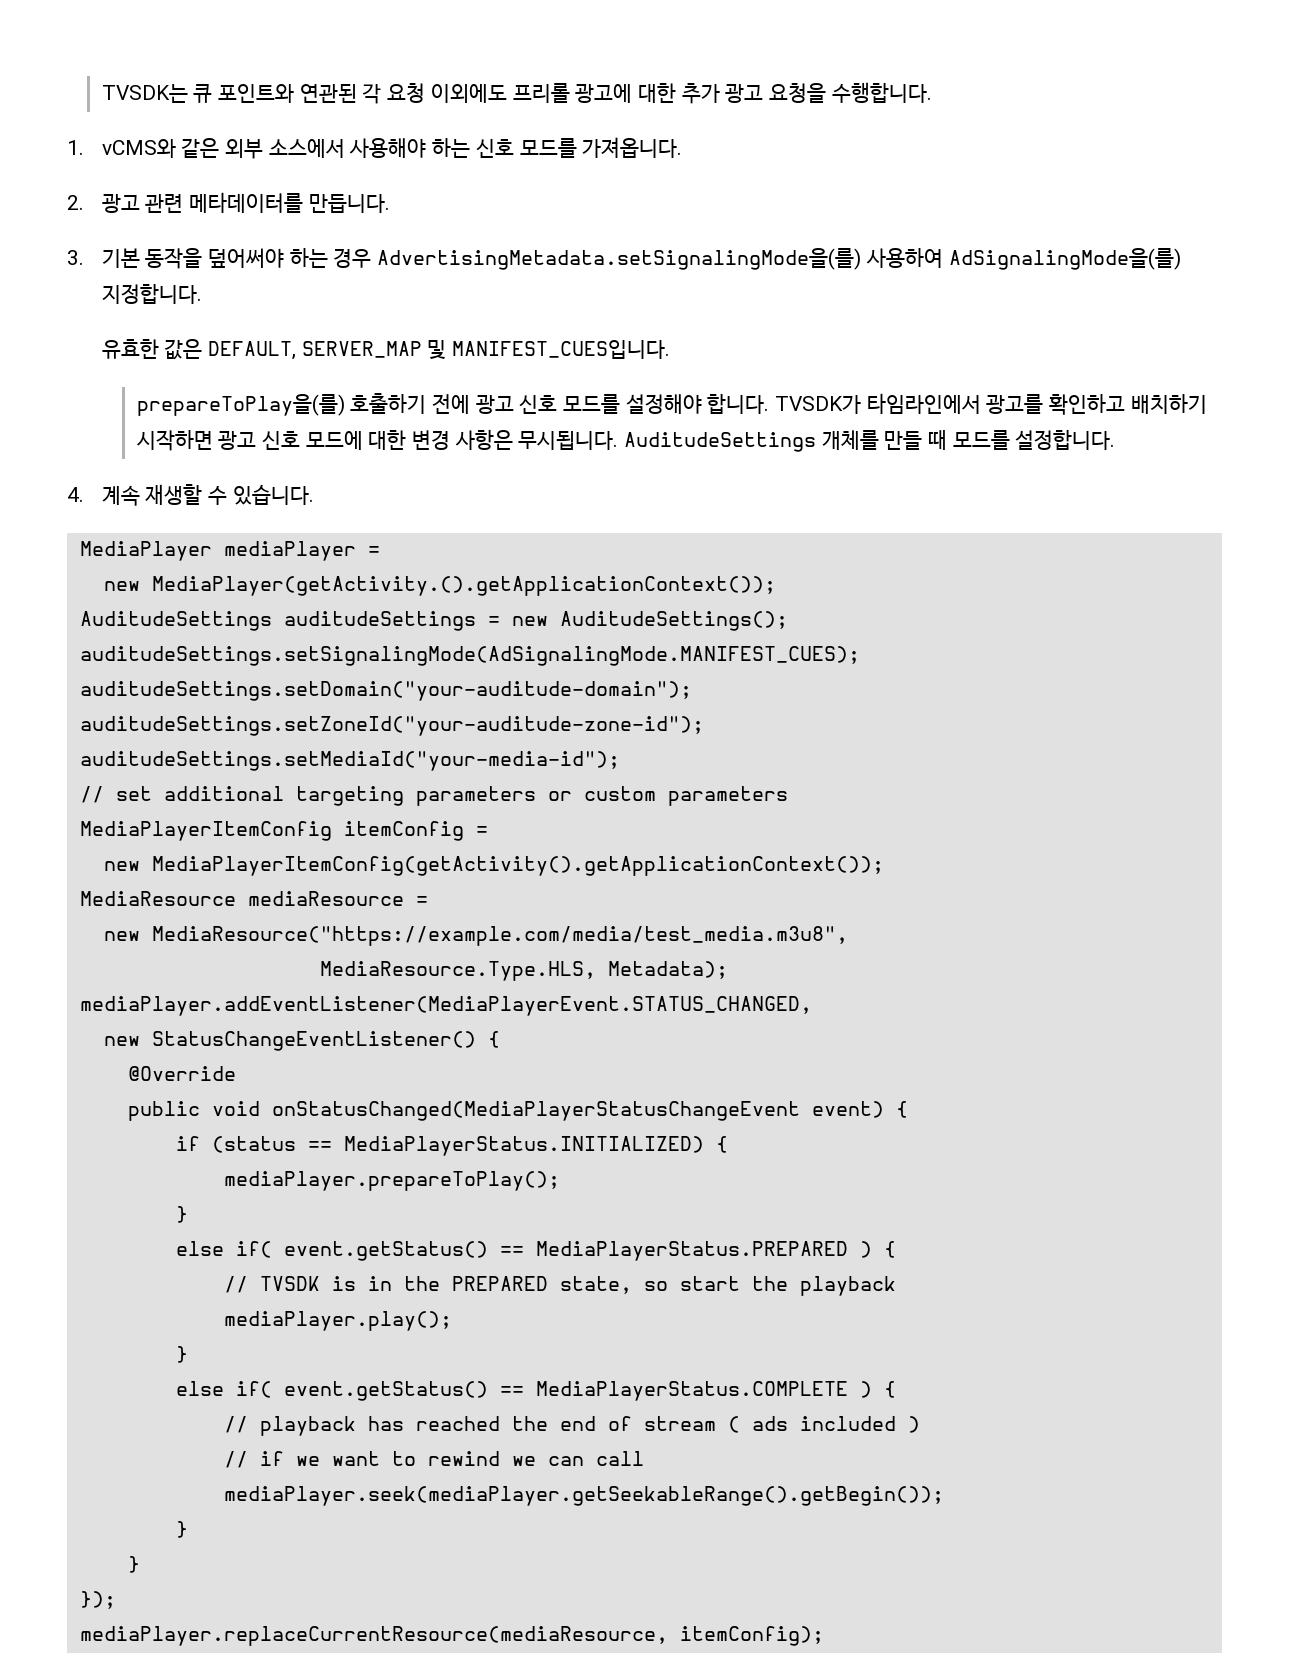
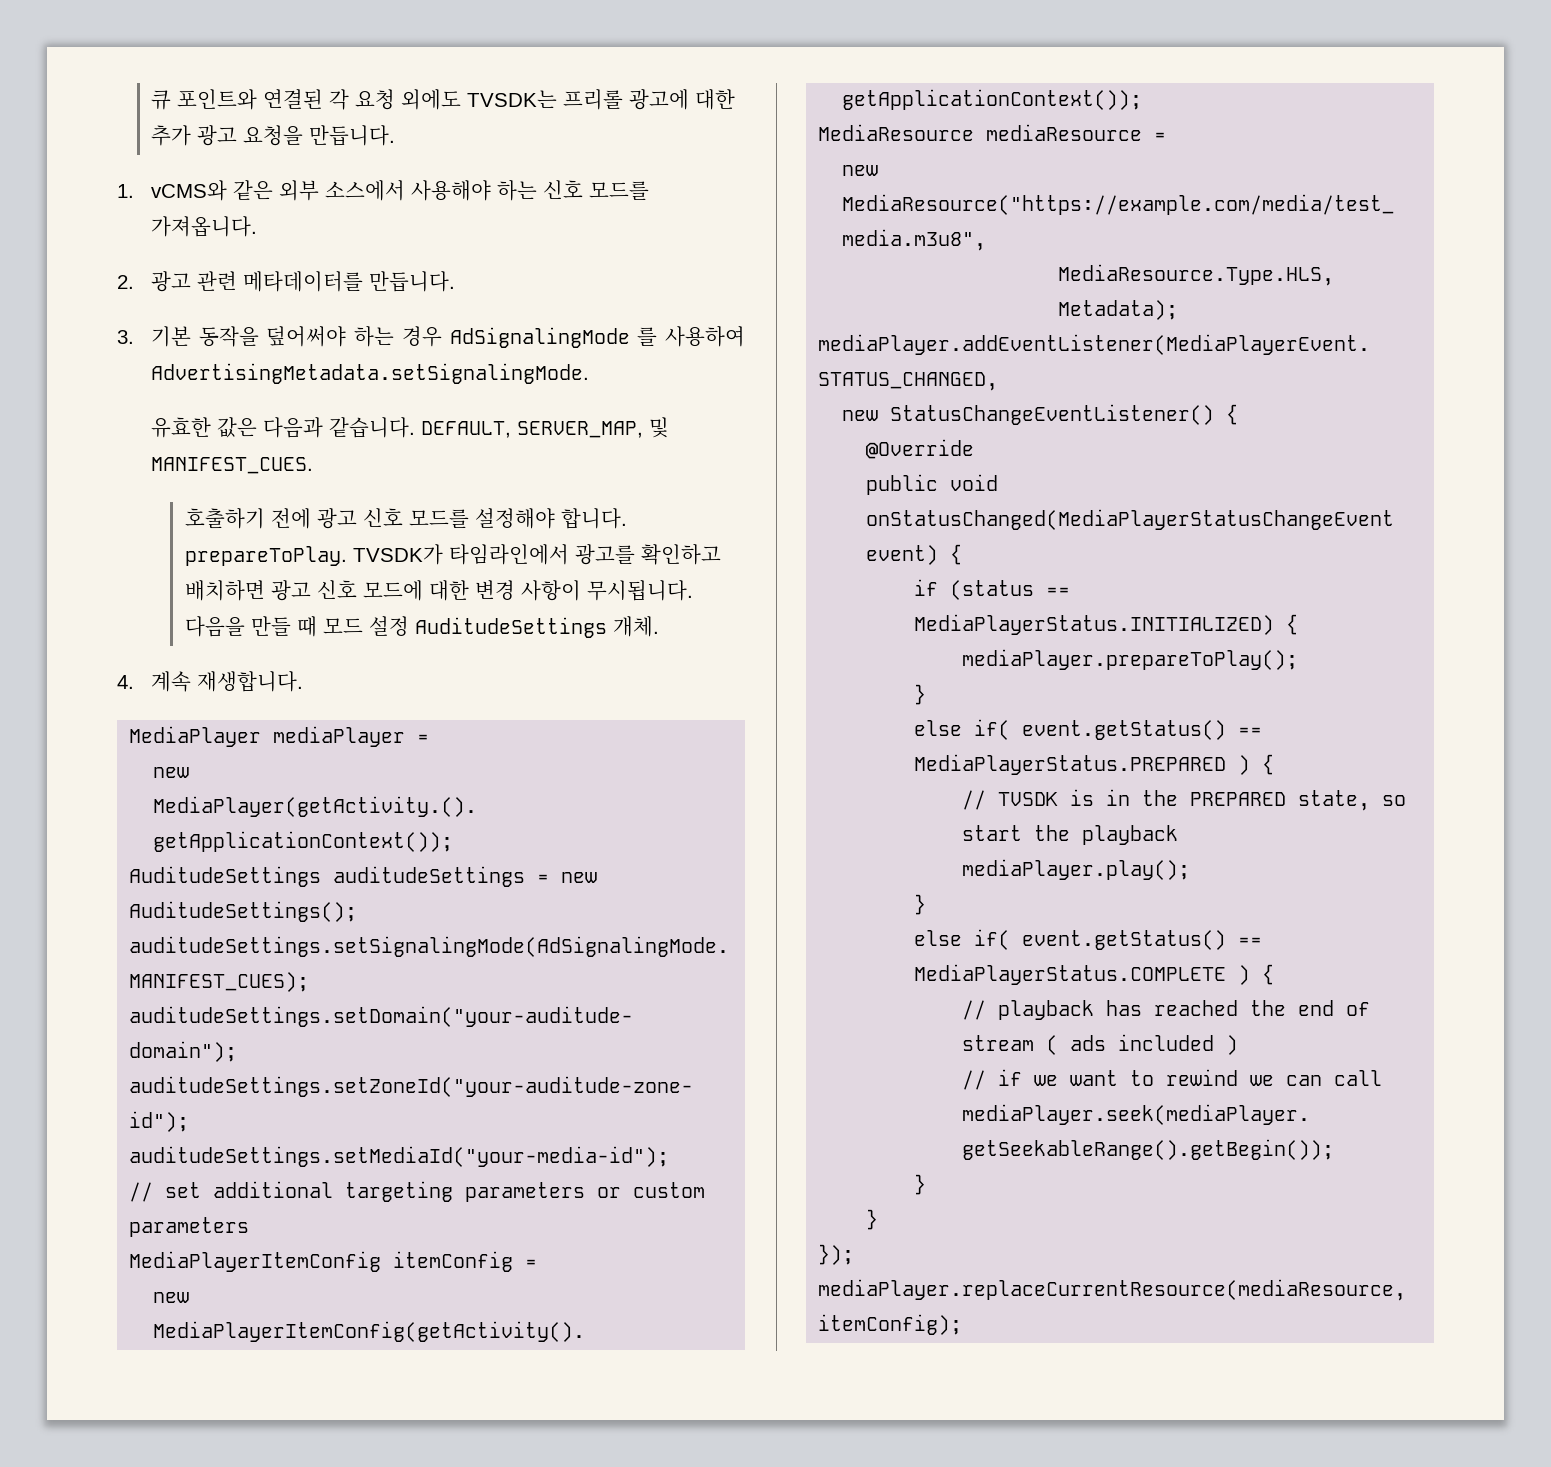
- TVSDK는 큐 포인트와 연관된 각 요청 이외에도 프리롤 광고에 대한 추가 광고 요청을 수행합니다.
+ 큐 포인트와 연결된 각 요청 외에도 TVSDK는 프리롤 광고에 대한 추가 광고 요청을 만듭니다.
- 3. 기본 동작을 덮어써야 하는 경우 AdvertisingMetadata.setSignalingMode을(를) 사용하여 AdSignalingMode을(를) 지정합니다.
- 유효한 값은 DEFAULT, SERVER_MAP 및 MANIFEST_CUES입니다.
- prepareToPlay을(를) 호출하기 전에 광고 신호 모드를 설정해야 합니다.
+ 3. 기본 동작을 덮어써야 하는 경우 AdSignalingMode 를 사용하여 AdvertisingMetadata.setSignalingMode.
+ 유효한 값은 다음과 같습니다. DEFAULT, SERVER_MAP, 및 MANIFEST_CUES.
+ 호출하기 전에 광고 신호 모드를 설정해야 합니다. prepareToPlay.
- TVSDK가 타임라인에서 광고를 확인하고 배치하기 시작하면 광고 신호 모드에 대한 변경 사항은 무시됩니다. AuditudeSettings 개체를 만들 때 모드를 설정합니다.
+ TVSDK가 타임라인에서 광고를 확인하고 배치하면 광고 신호 모드에 대한 변경 사항이 무시됩니다. 다음을 만들 때 모드 설정 AuditudeSettings 개체.
- 4. 계속 재생할 수 있습니다.
+ 4. 계속 재생합니다.

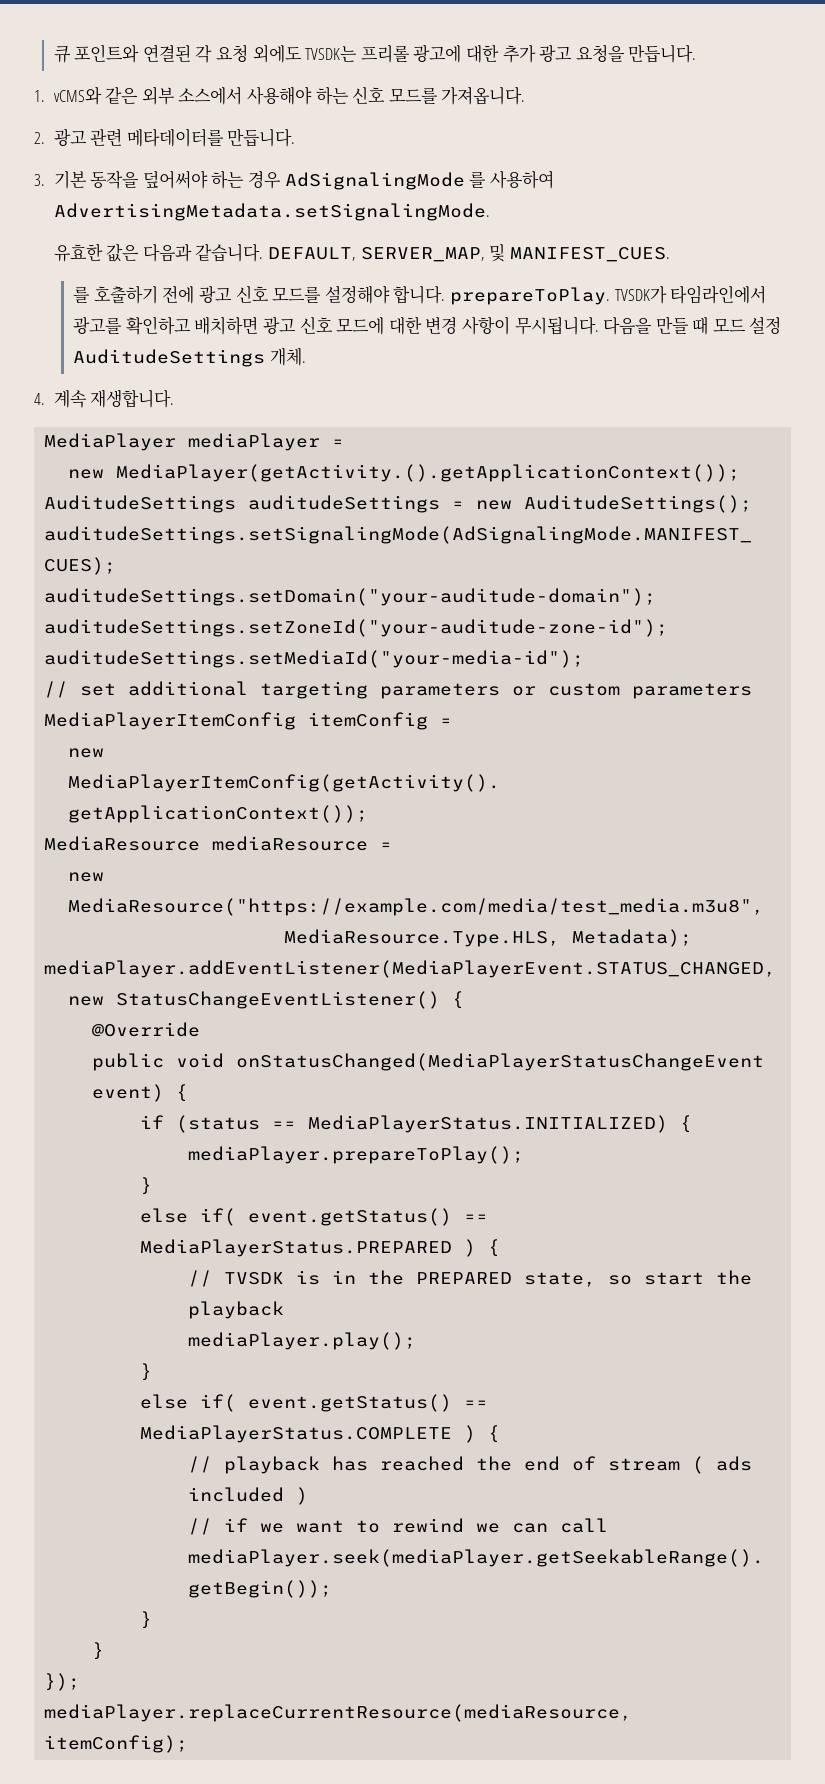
- 호출하기 전에 광고 신호 모드를 설정해야 합니다. prepareToPlay.
+ 를 호출하기 전에 광고 신호 모드를 설정해야 합니다. prepareToPlay.

